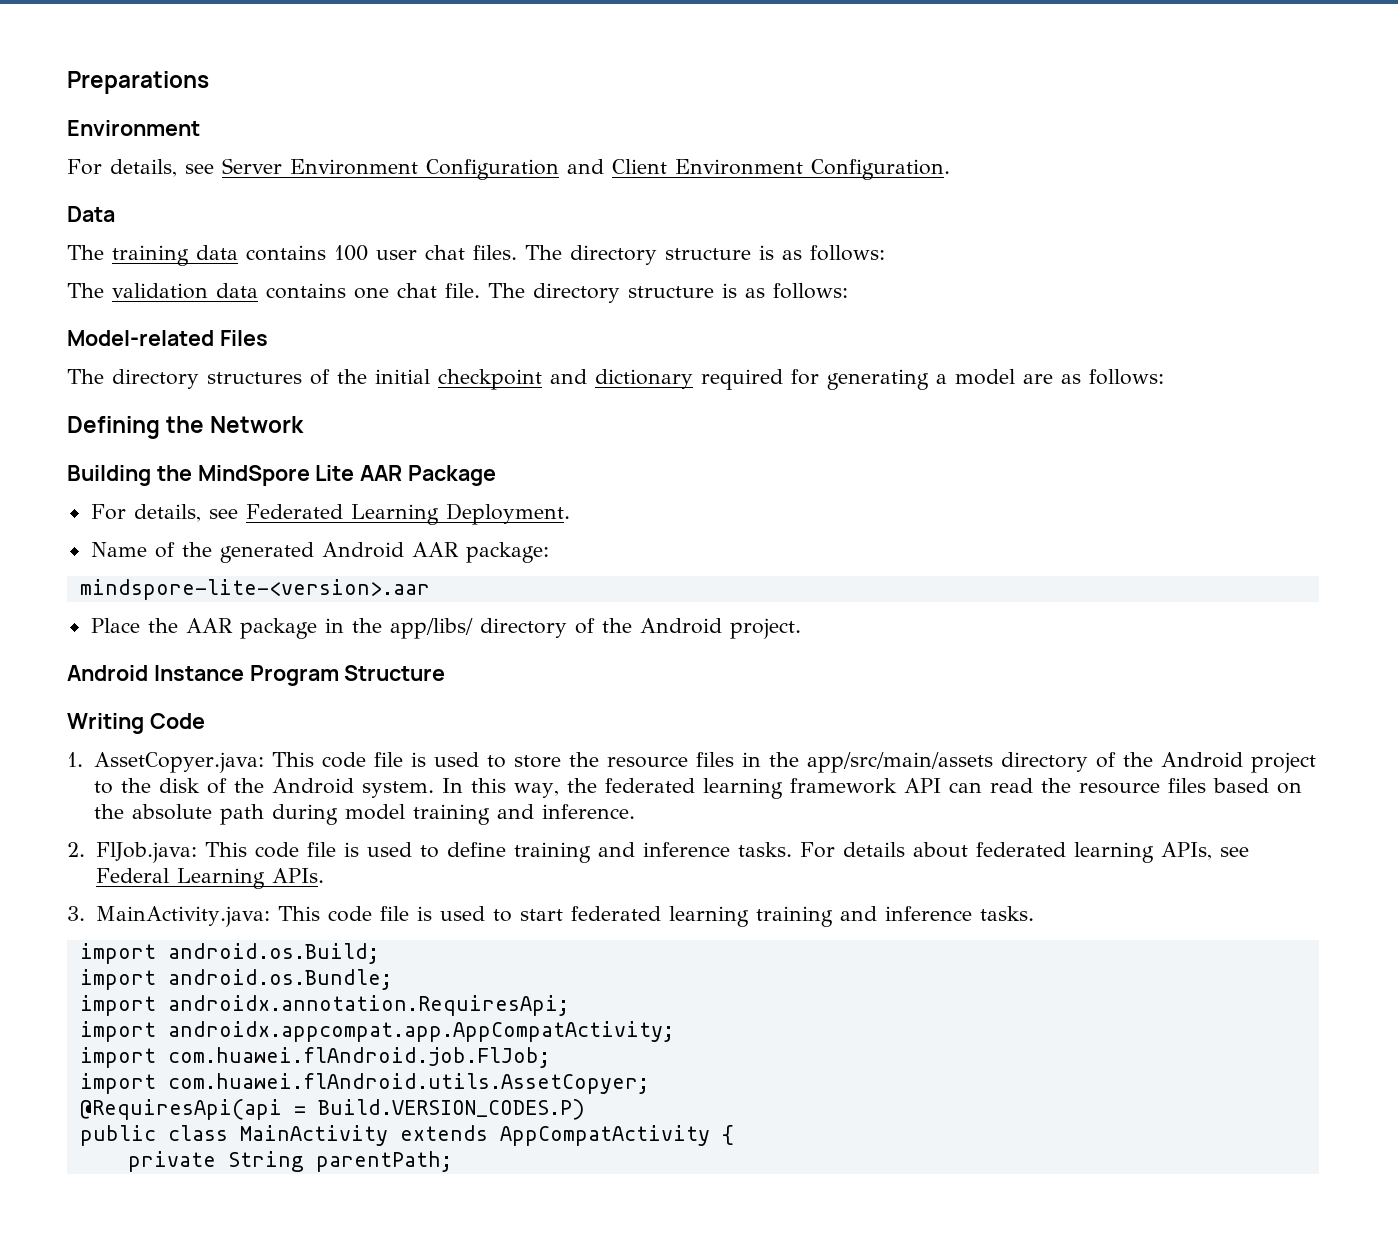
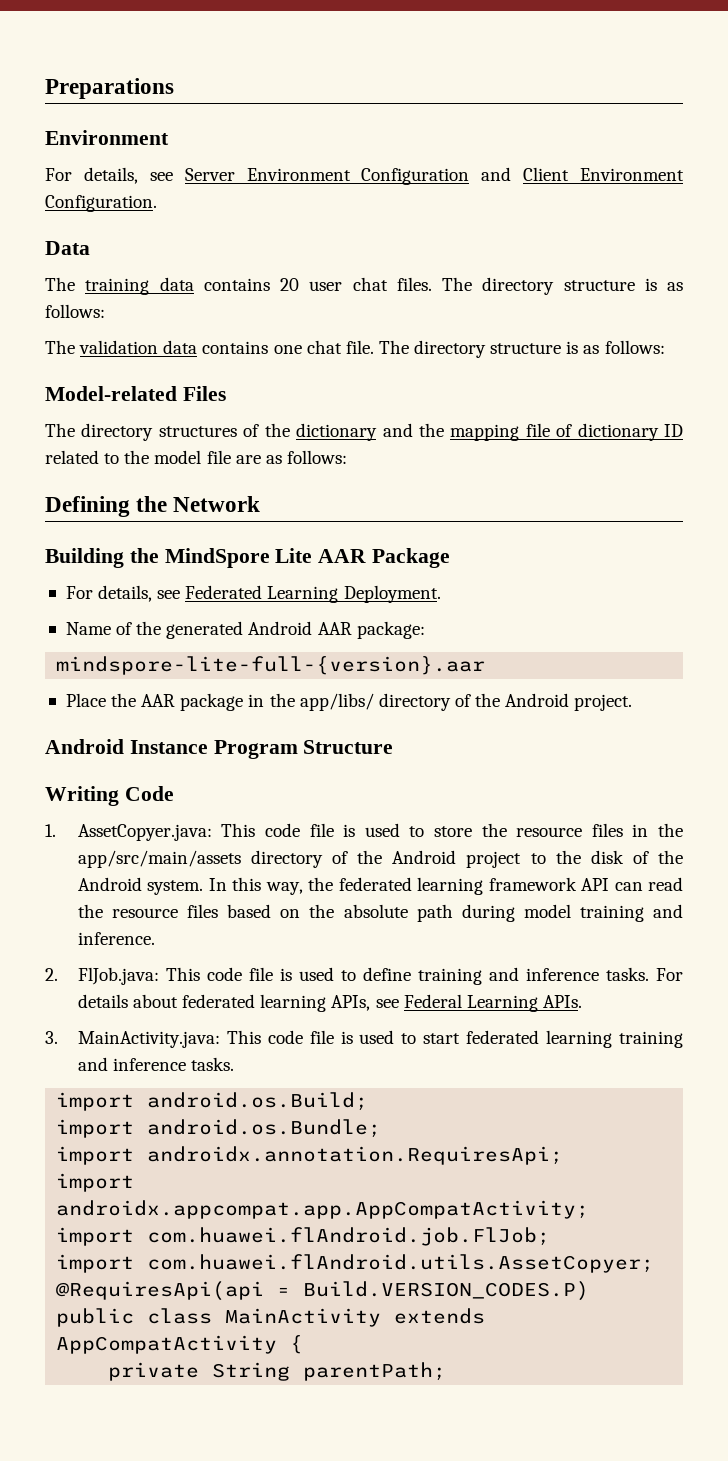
- The training data contains 100 user chat files.
+ The training data contains 20 user chat files.
- The directory structures of the initial checkpoint and dictionary required for generating a model are as follows:
+ The directory structures of the dictionary and the mapping file of dictionary ID related to the model file are as follows:
- mindspore-lite-<version>.aar
+ mindspore-lite-full-{version}.aar

